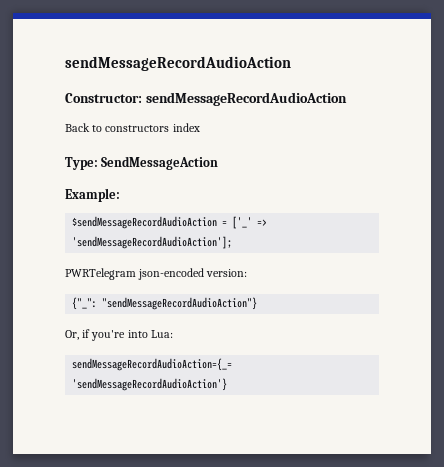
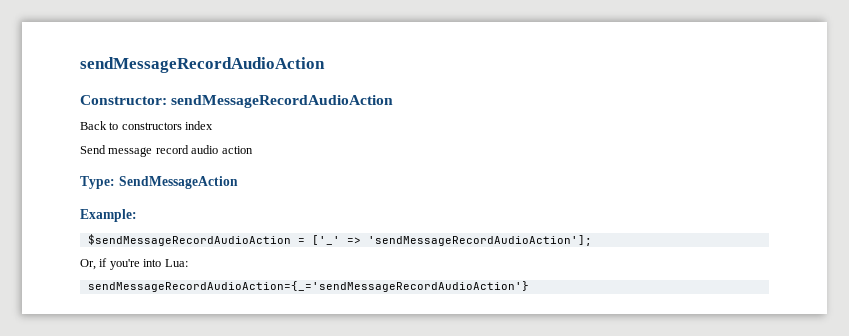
+ Send message record audio action
- PWRTelegram json-encoded version:
- {"_": "sendMessageRecordAudioAction"}

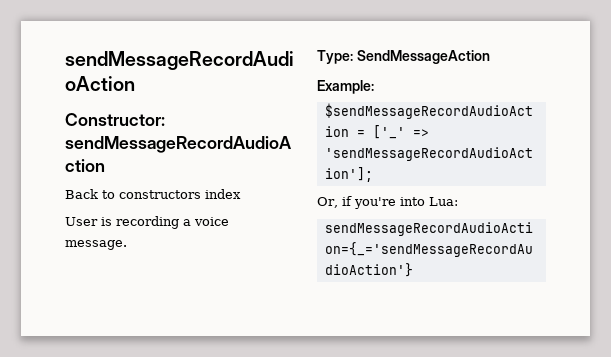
- Send message record audio action
+ User is recording a voice message.

